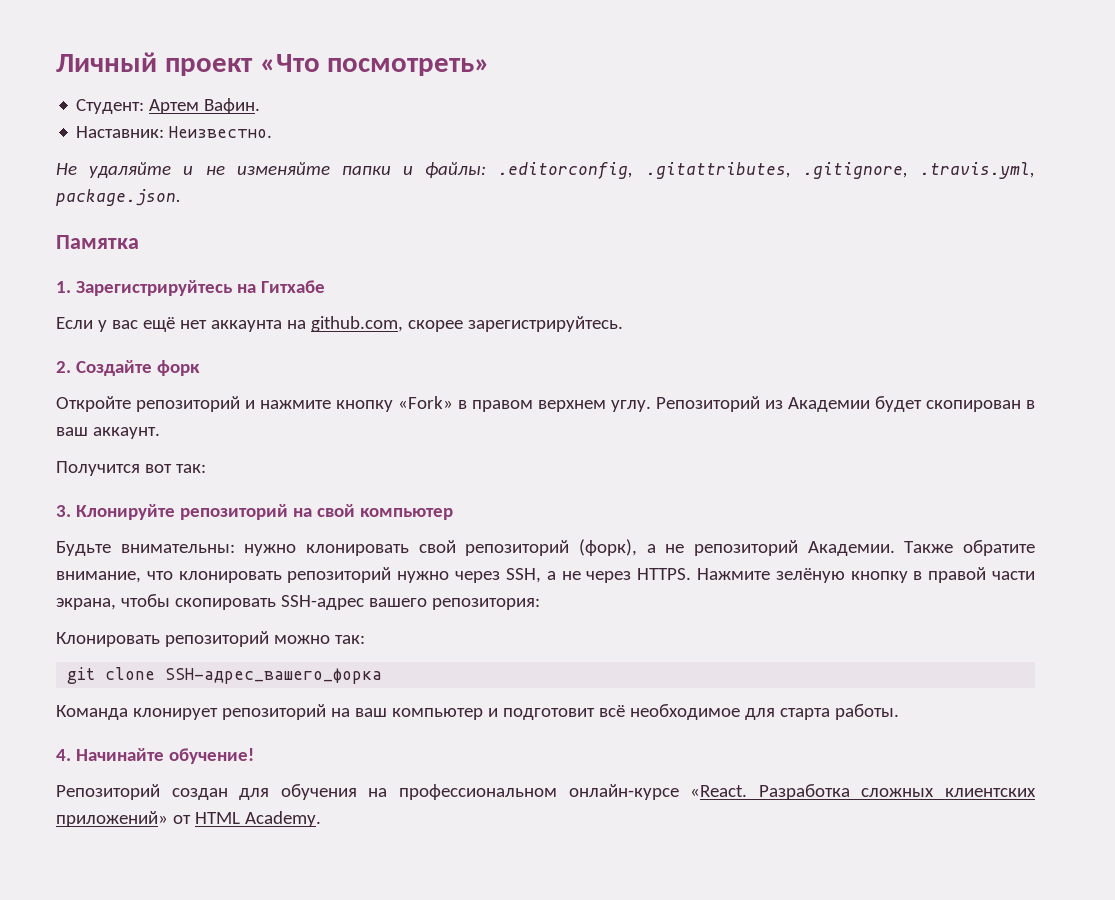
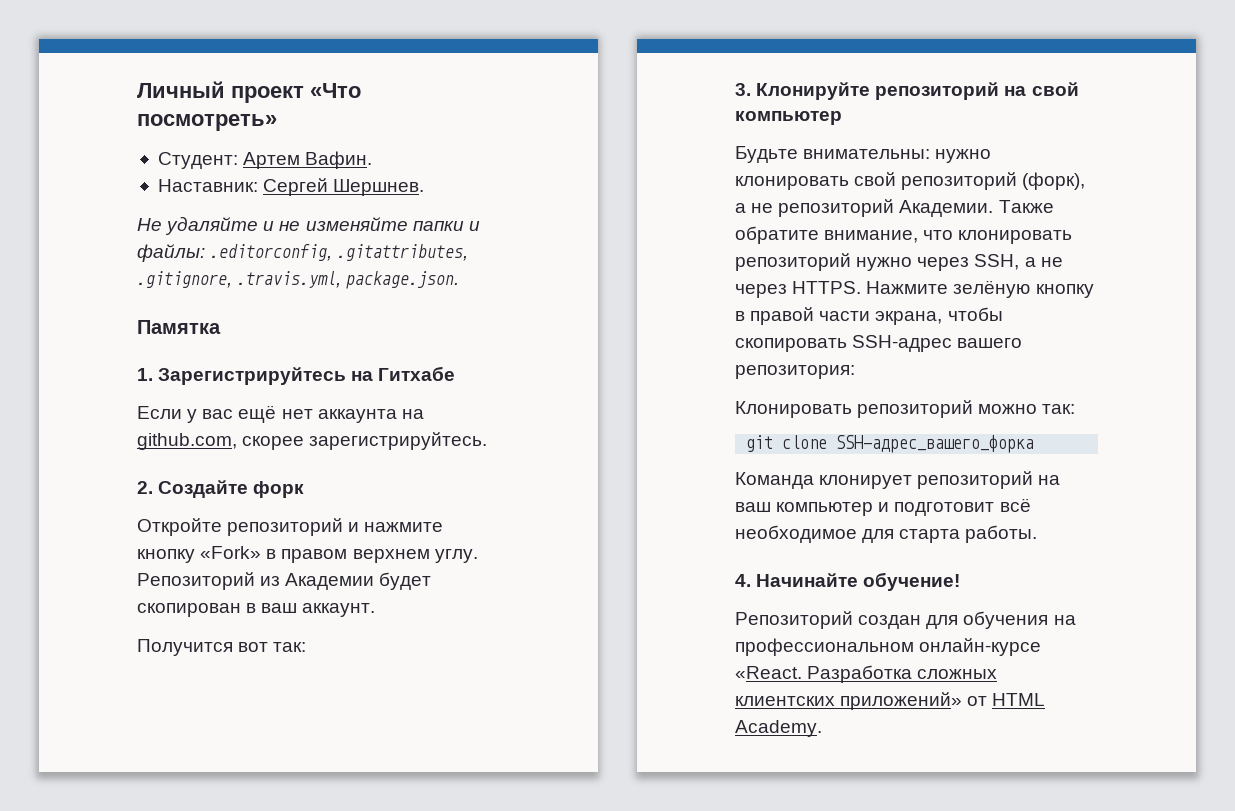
- Наставник: Неизвестно.
+ Наставник: Сергей Шершнев.

